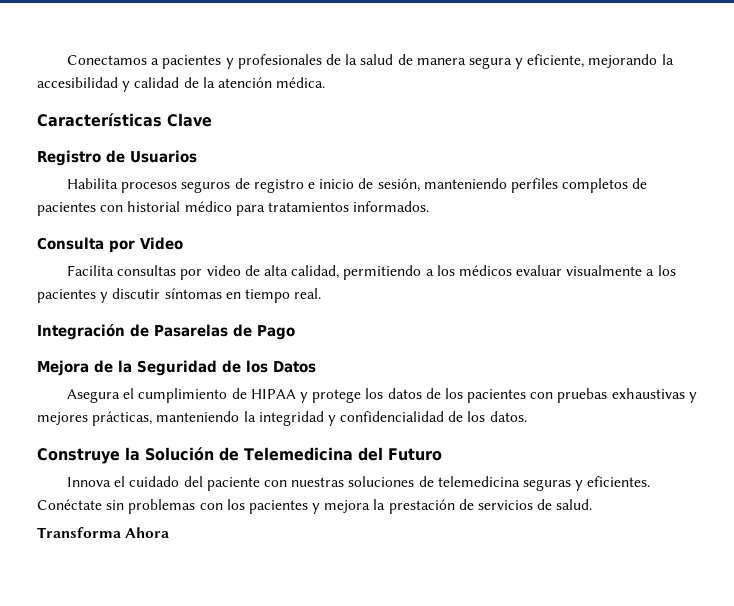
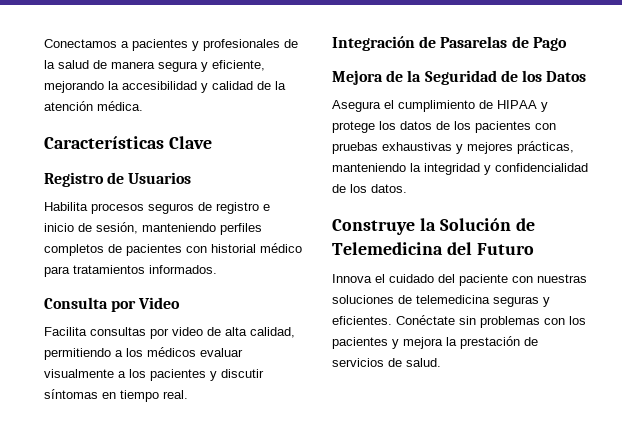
- Transforma Ahora

